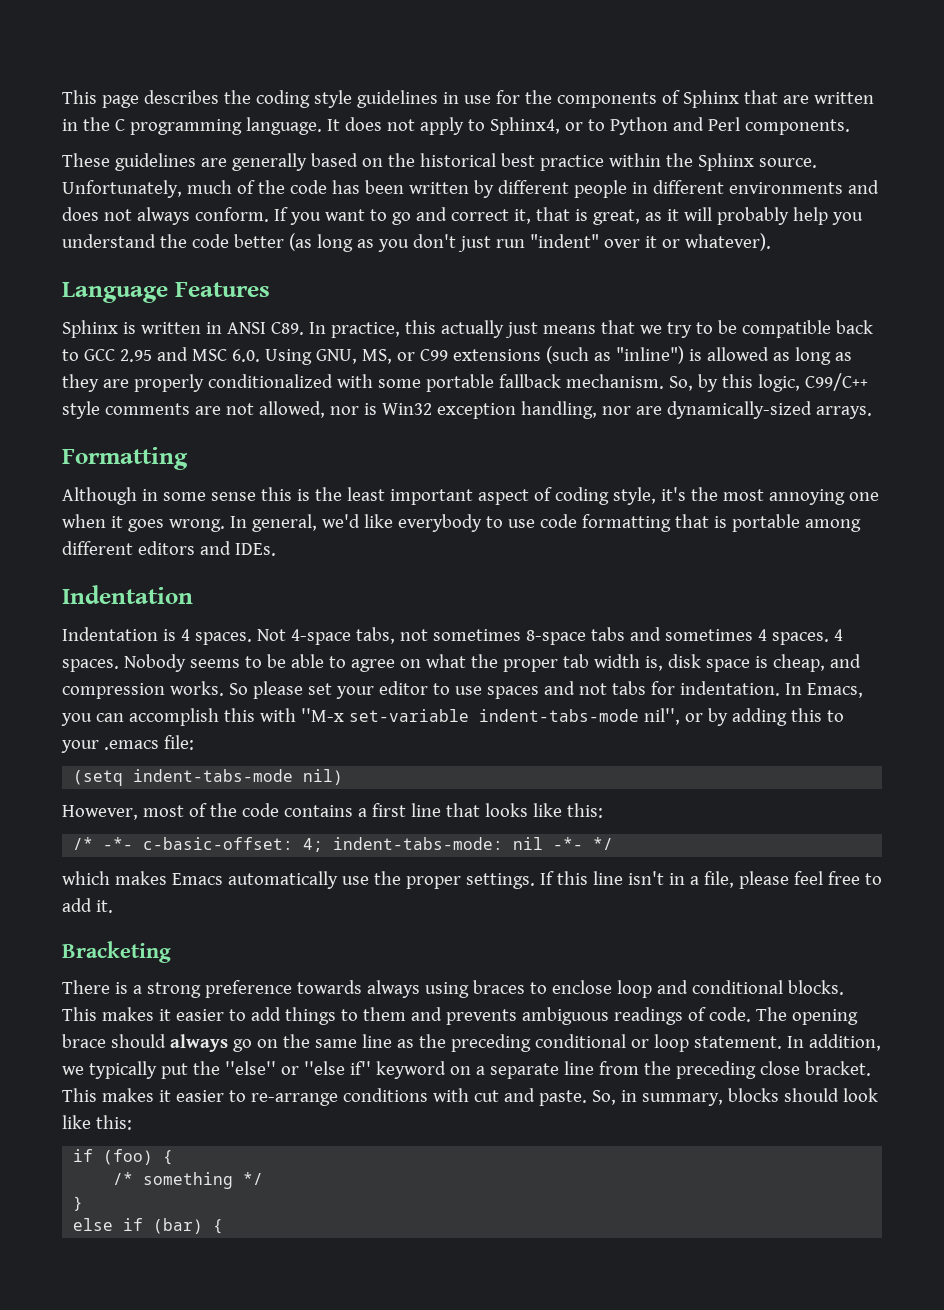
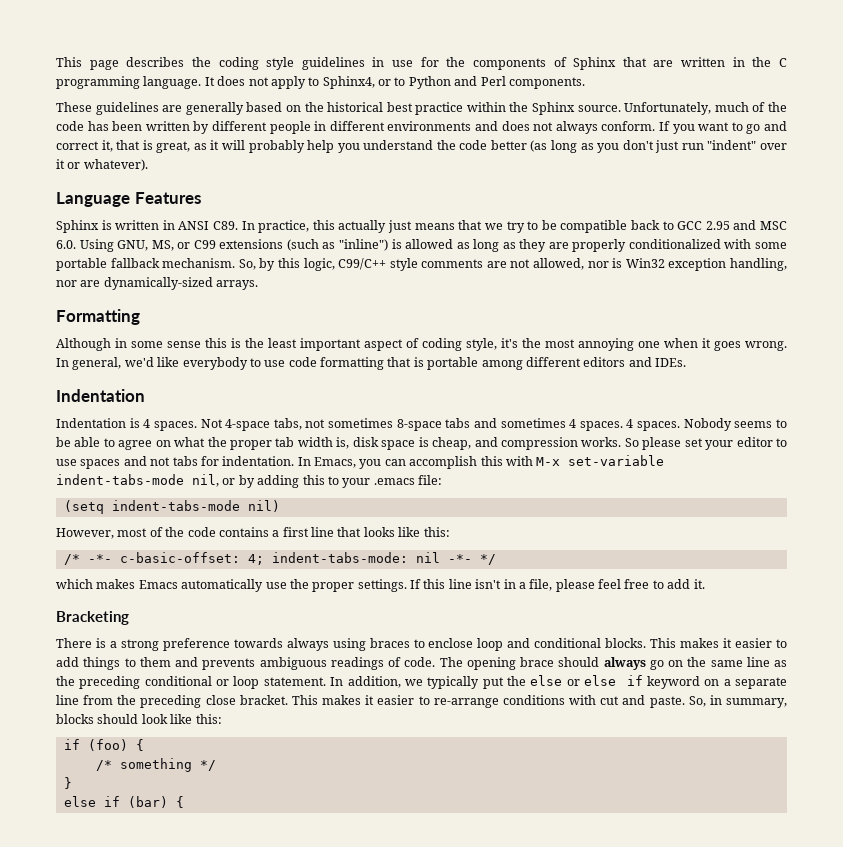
- In Emacs, you can accomplish this with ''M-x set-variable indent-tabs-mode nil'', or by adding this to your .emacs file:
+ In Emacs, you can accomplish this with M-x set-variable indent-tabs-mode nil, or by adding this to your .emacs file:
- In addition, we typically put the ''else'' or ''else if'' keyword on a separate line from the preceding close bracket.
+ In addition, we typically put the else or else if keyword on a separate line from the preceding close bracket.

